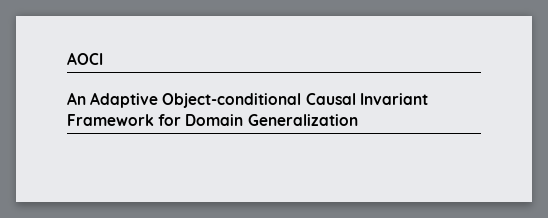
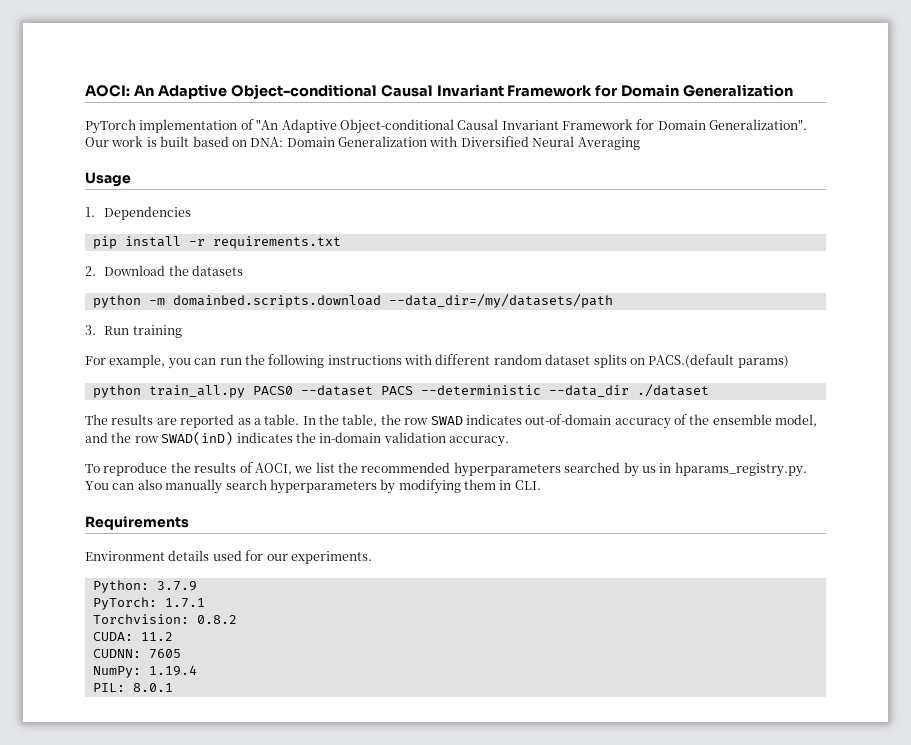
- AOCI
- An Adaptive Object-conditional Causal Invariant Framework for Domain Generalization
+ AOCI: An Adaptive Object-conditional Causal Invariant Framework for Domain Generalization
+ PyTorch implementation of "An Adaptive Object-conditional Causal Invariant Framework for Domain Generalization". Our work is built based on DNA: Domain Generalization with Diversified Neural Averaging
+ Usage
+ 1. Dependencies
+ pip install -r requirements.txt
+ 2. Download the datasets
+ python -m domainbed.scripts.download --data_dir=/my/datasets/path
+ 3. Run training
+ For example, you can run the following instructions with different random dataset splits on PACS.(default params)
+ python train_all.py PACS0 --dataset PACS --deterministic --data_dir ./dataset
+ The results are reported as a table. In the table, the row SWAD indicates out-of-domain accuracy of the ensemble model, and the row SWAD(inD) indicates the in-domain validation accuracy.
+ To reproduce the results of AOCI, we list the recommended hyperparameters searched by us in hparams_registry.py. You can also manually search hyperparameters by modifying them in CLI.
+ Requirements
+ Environment details used for our experiments.
+ Python: 3.7.9
+ PyTorch: 1.7.1
+ Torchvision: 0.8.2
+ CUDA: 11.2
+ CUDNN: 7605
+ NumPy: 1.19.4
+ PIL: 8.0.1

